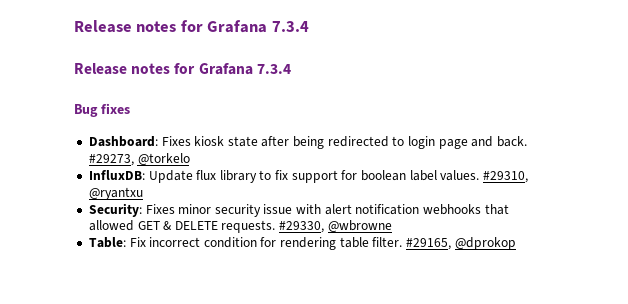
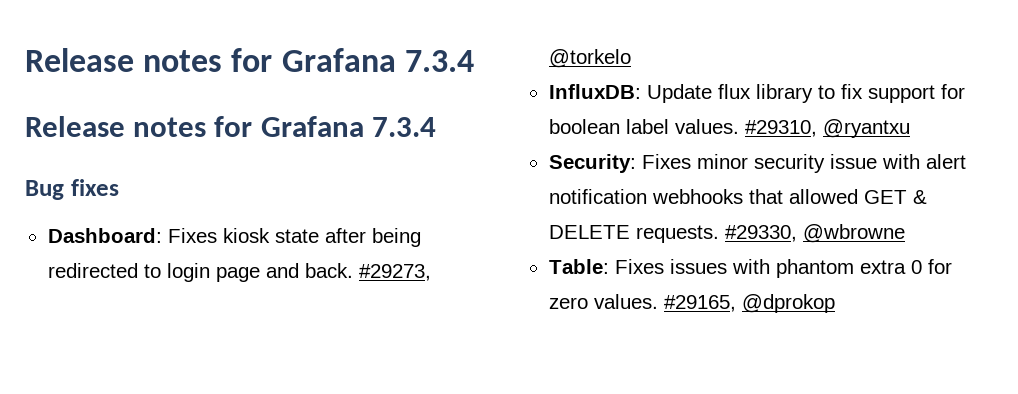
- Table: Fix incorrect condition for rendering table filter.
+ Table: Fixes issues with phantom extra 0 for zero values.

